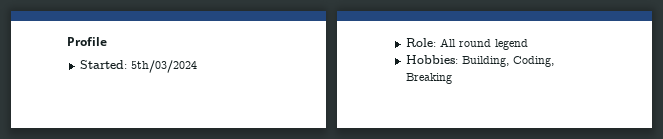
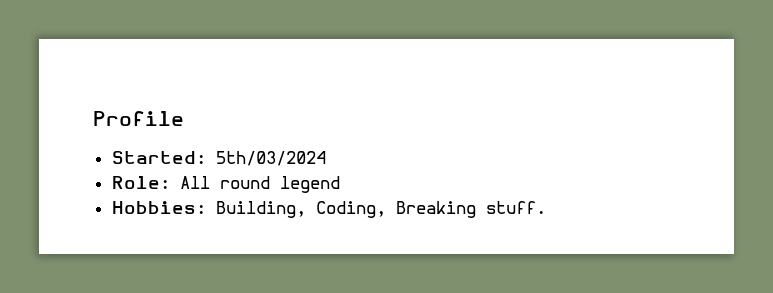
- Hobbies: Building, Coding, Breaking
+ Hobbies: Building, Coding, Breaking stuff.

